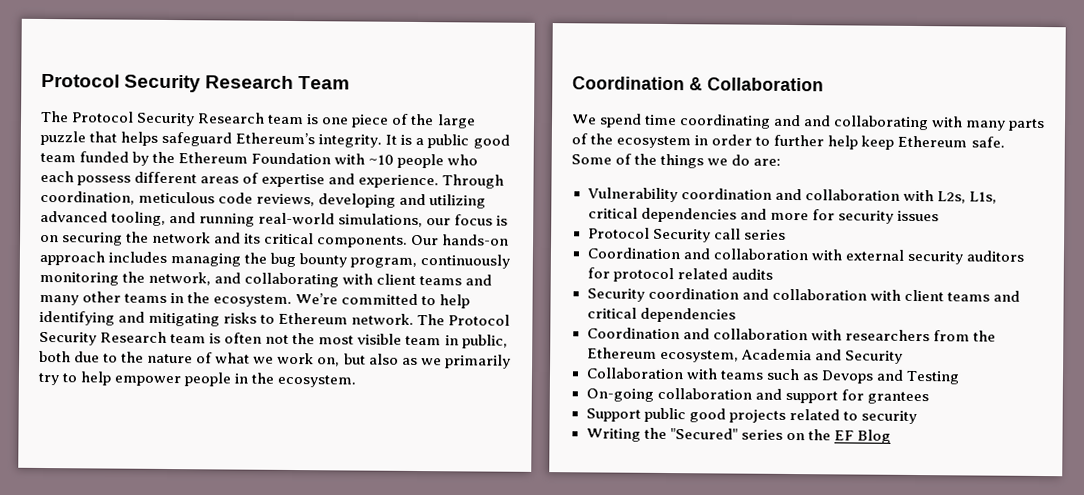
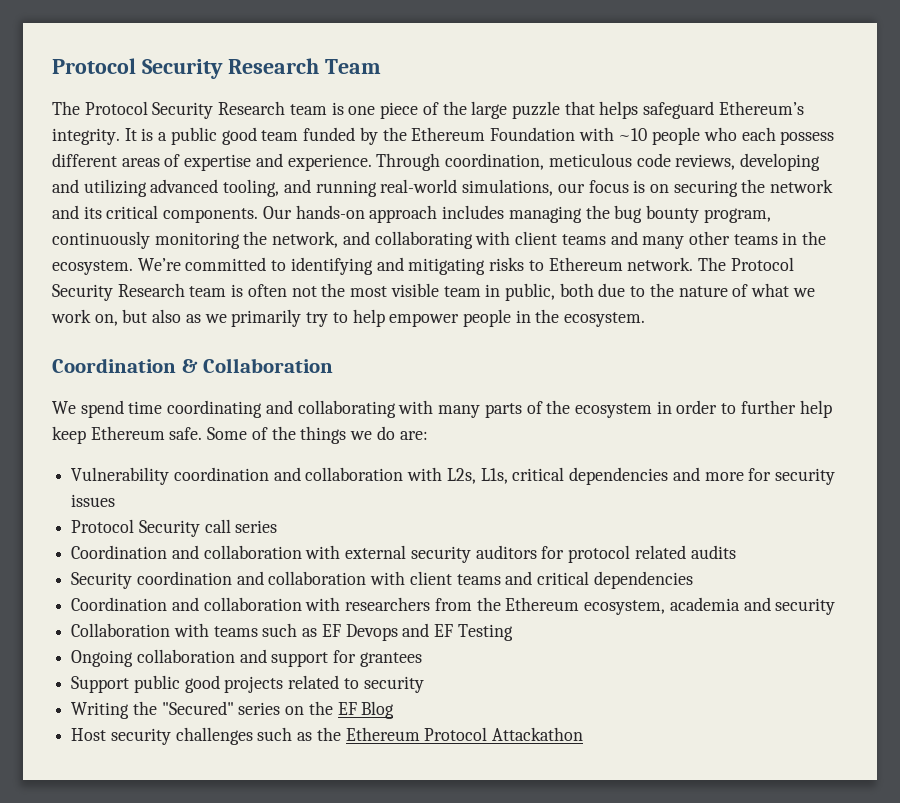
- We’re committed to help identifying and mitigating risks to Ethereum network.
+ We’re committed to identifying and mitigating risks to Ethereum network.
- We spend time coordinating and and collaborating with many parts of the ecosystem in order to further help keep Ethereum safe.
+ We spend time coordinating and collaborating with many parts of the ecosystem in order to further help keep Ethereum safe.
- Coordination and collaboration with researchers from the Ethereum ecosystem, Academia and Security
+ Coordination and collaboration with researchers from the Ethereum ecosystem, academia and security
- Collaboration with teams such as Devops and Testing
+ Collaboration with teams such as EF Devops and EF Testing
- On-going collaboration and support for grantees
+ Ongoing collaboration and support for grantees
+ Host security challenges such as the Ethereum Protocol Attackathon

